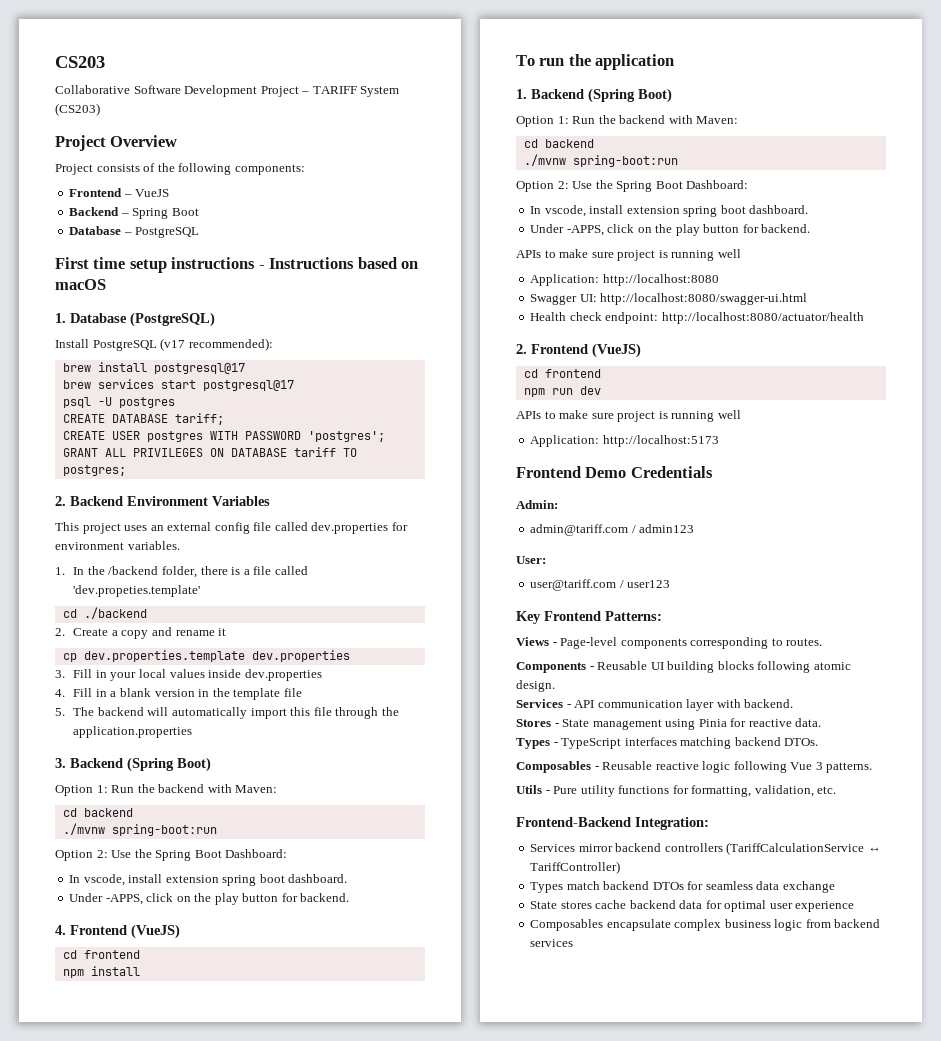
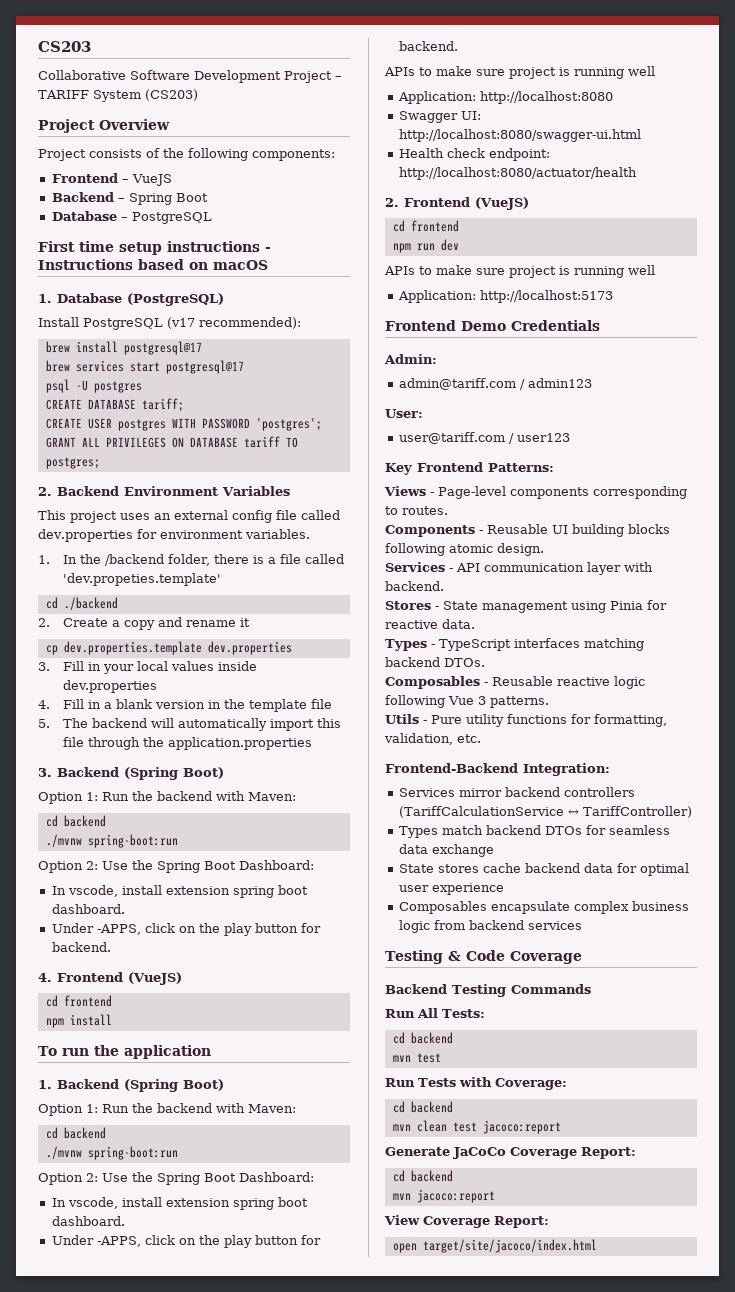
+ Testing & Code Coverage
+ Backend Testing Commands
+ Run All Tests:
+ cd backend
+ mvn test
+ Run Tests with Coverage:
+ cd backend
+ mvn clean test jacoco:report
+ Generate JaCoCo Coverage Report:
+ cd backend
+ mvn jacoco:report
+ View Coverage Report:
+ open target/site/jacoco/index.html

